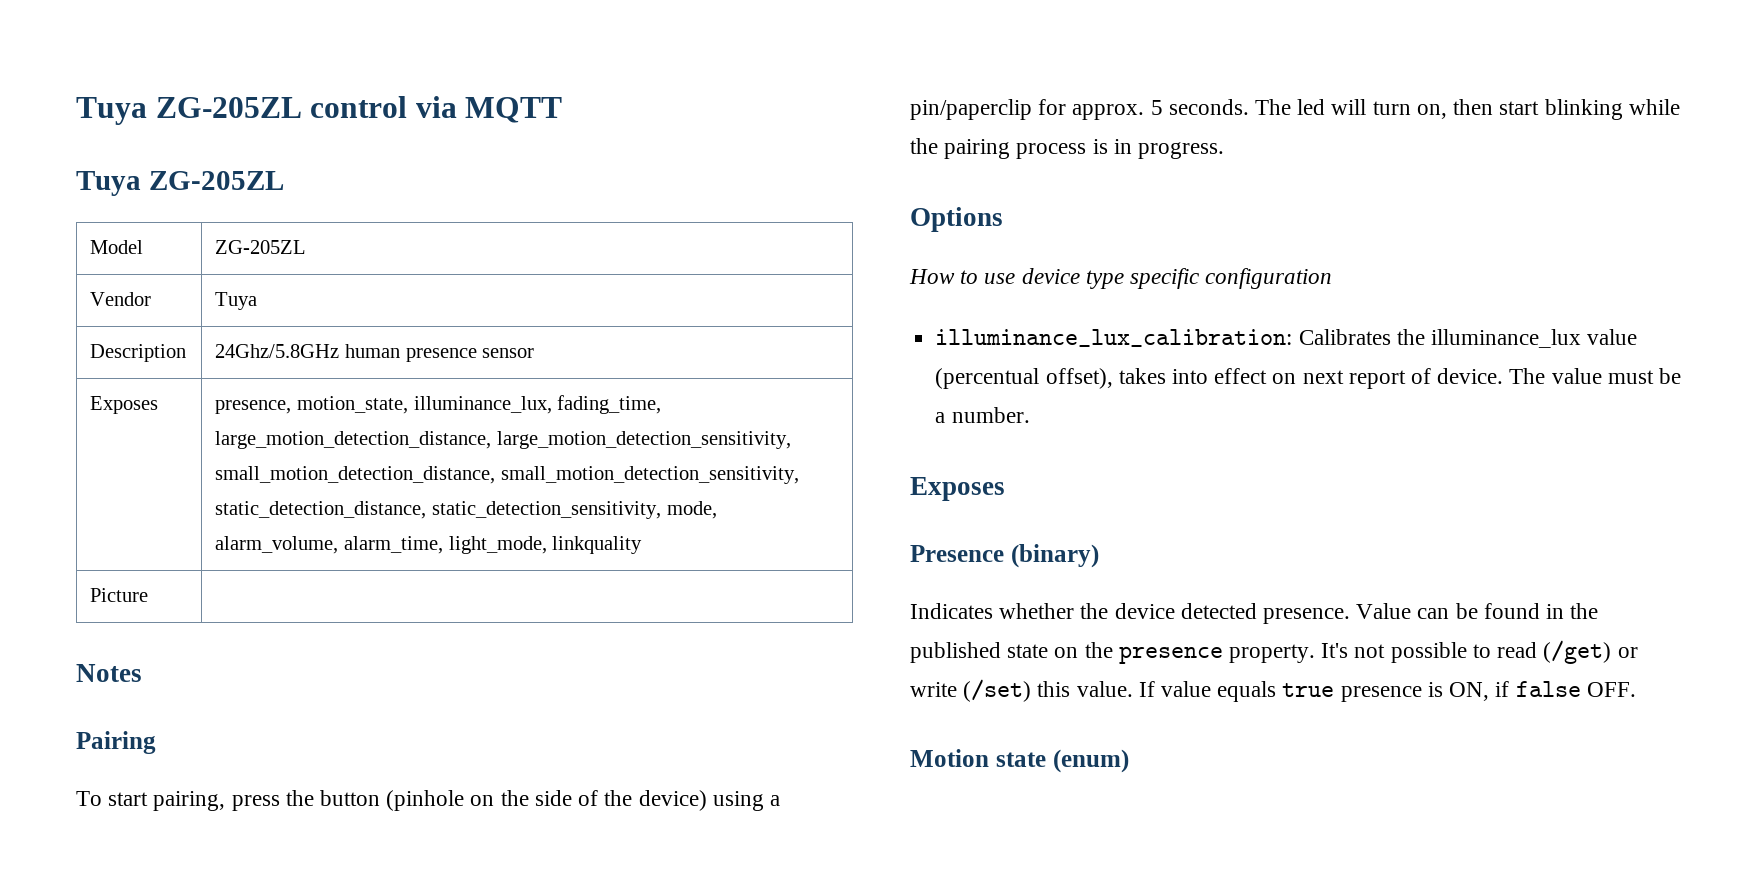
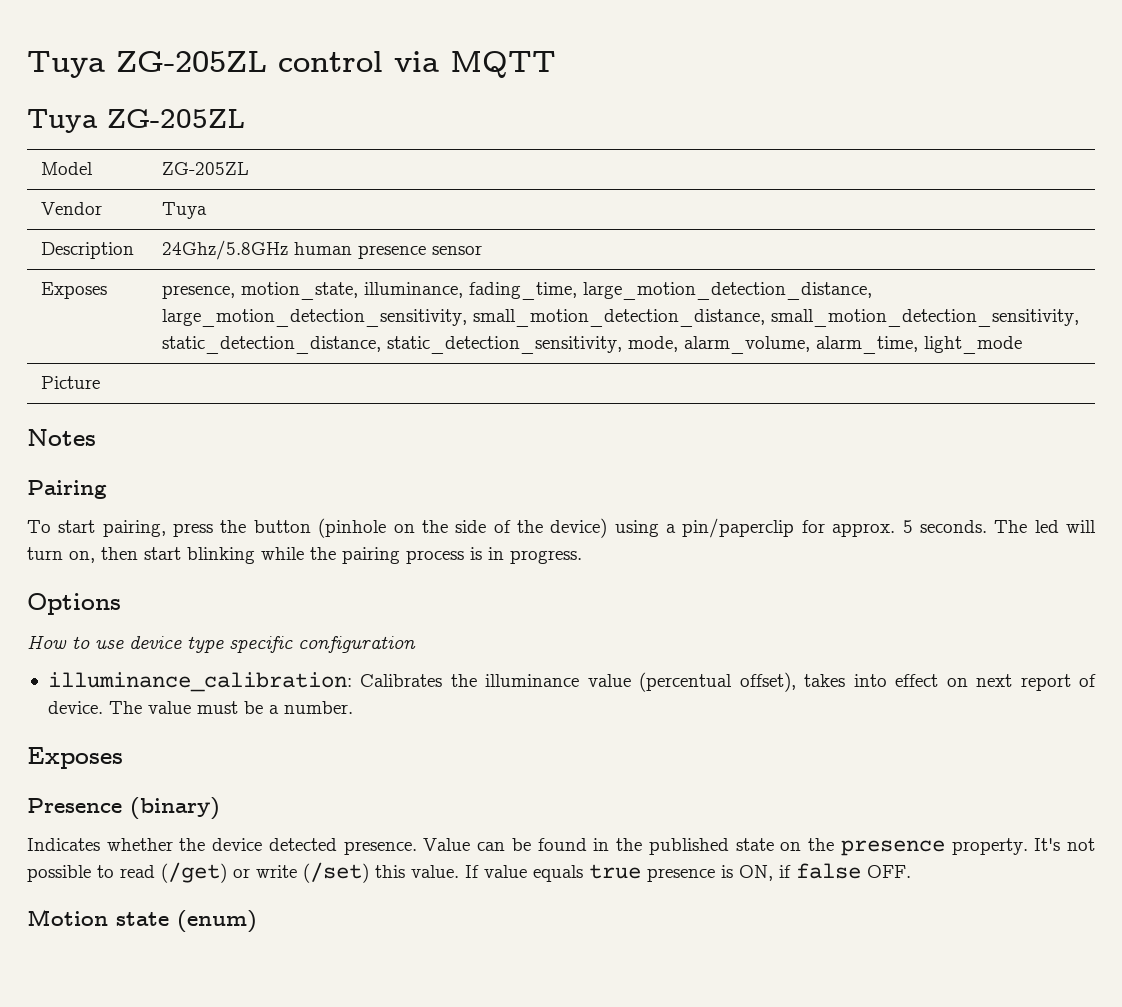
- Exposes | presence, motion_state, illuminance_lux, fading_time, large_motion_detection_distance, large_motion_detection_sensitivity, small_motion_detection_distance, small_motion_detection_sensitivity, static_detection_distance, static_detection_sensitivity, mode, alarm_volume, alarm_time, light_mode, linkquality
+ Exposes | presence, motion_state, illuminance, fading_time, large_motion_detection_distance, large_motion_detection_sensitivity, small_motion_detection_distance, small_motion_detection_sensitivity, static_detection_distance, static_detection_sensitivity, mode, alarm_volume, alarm_time, light_mode
- illuminance_lux_calibration: Calibrates the illuminance_lux value (percentual offset), takes into effect on next report of device.
+ illuminance_calibration: Calibrates the illuminance value (percentual offset), takes into effect on next report of device.

